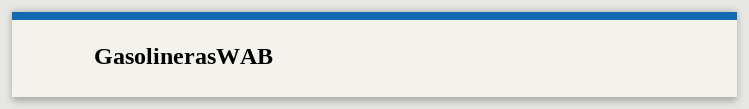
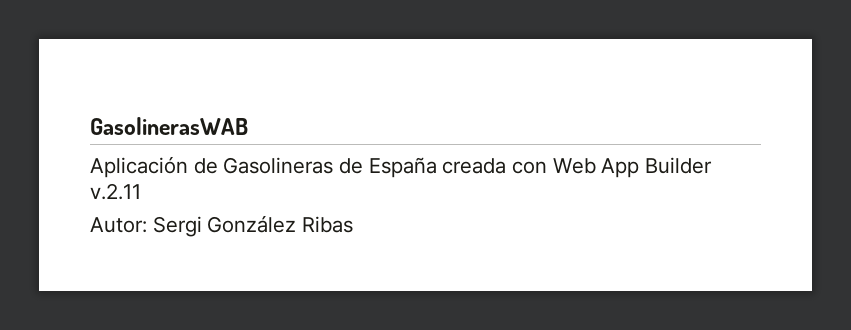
+ Aplicación de Gasolineras de España creada con Web App Builder v.2.11
+ Autor: Sergi González Ribas

